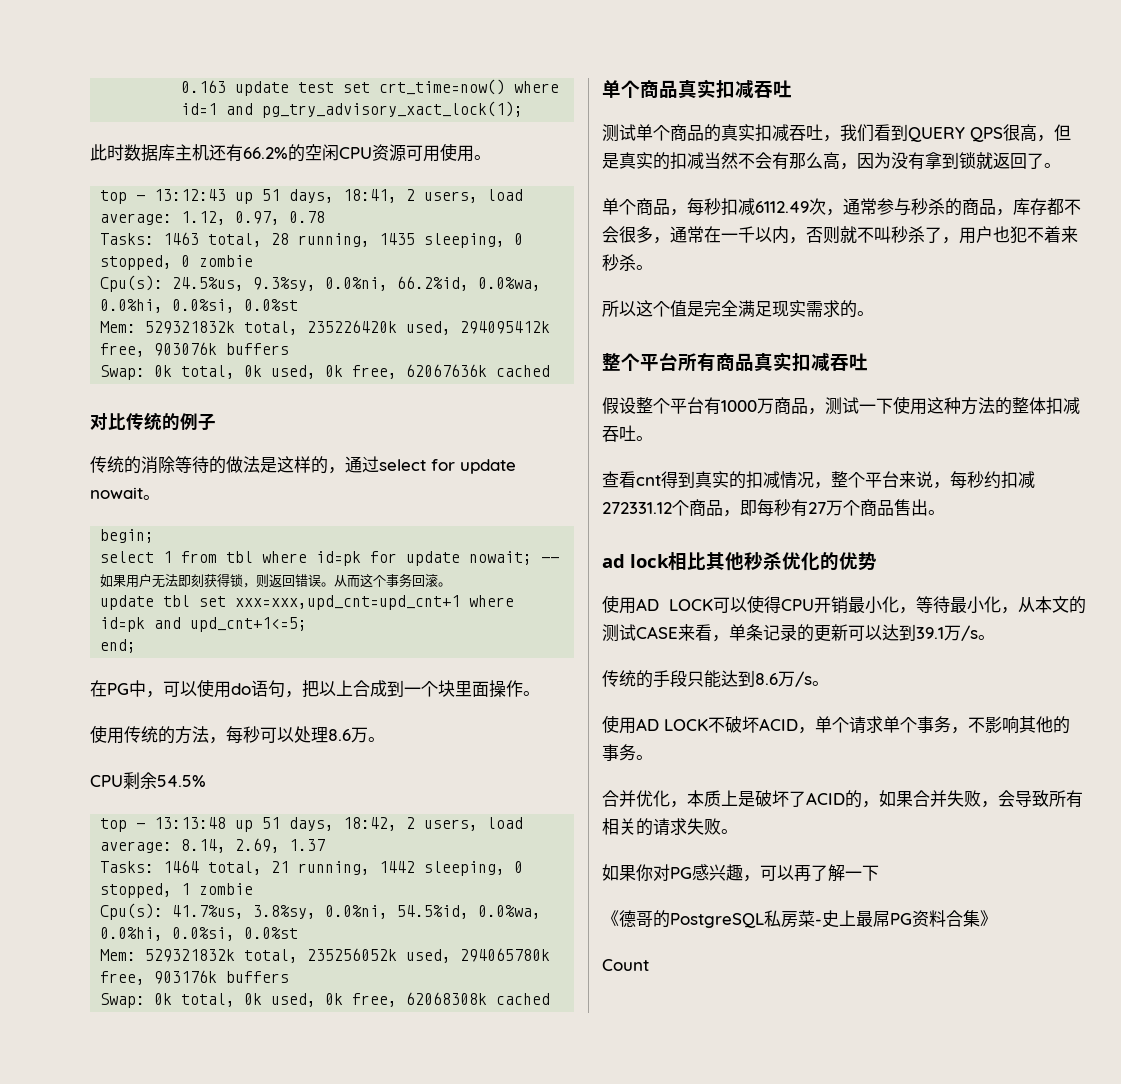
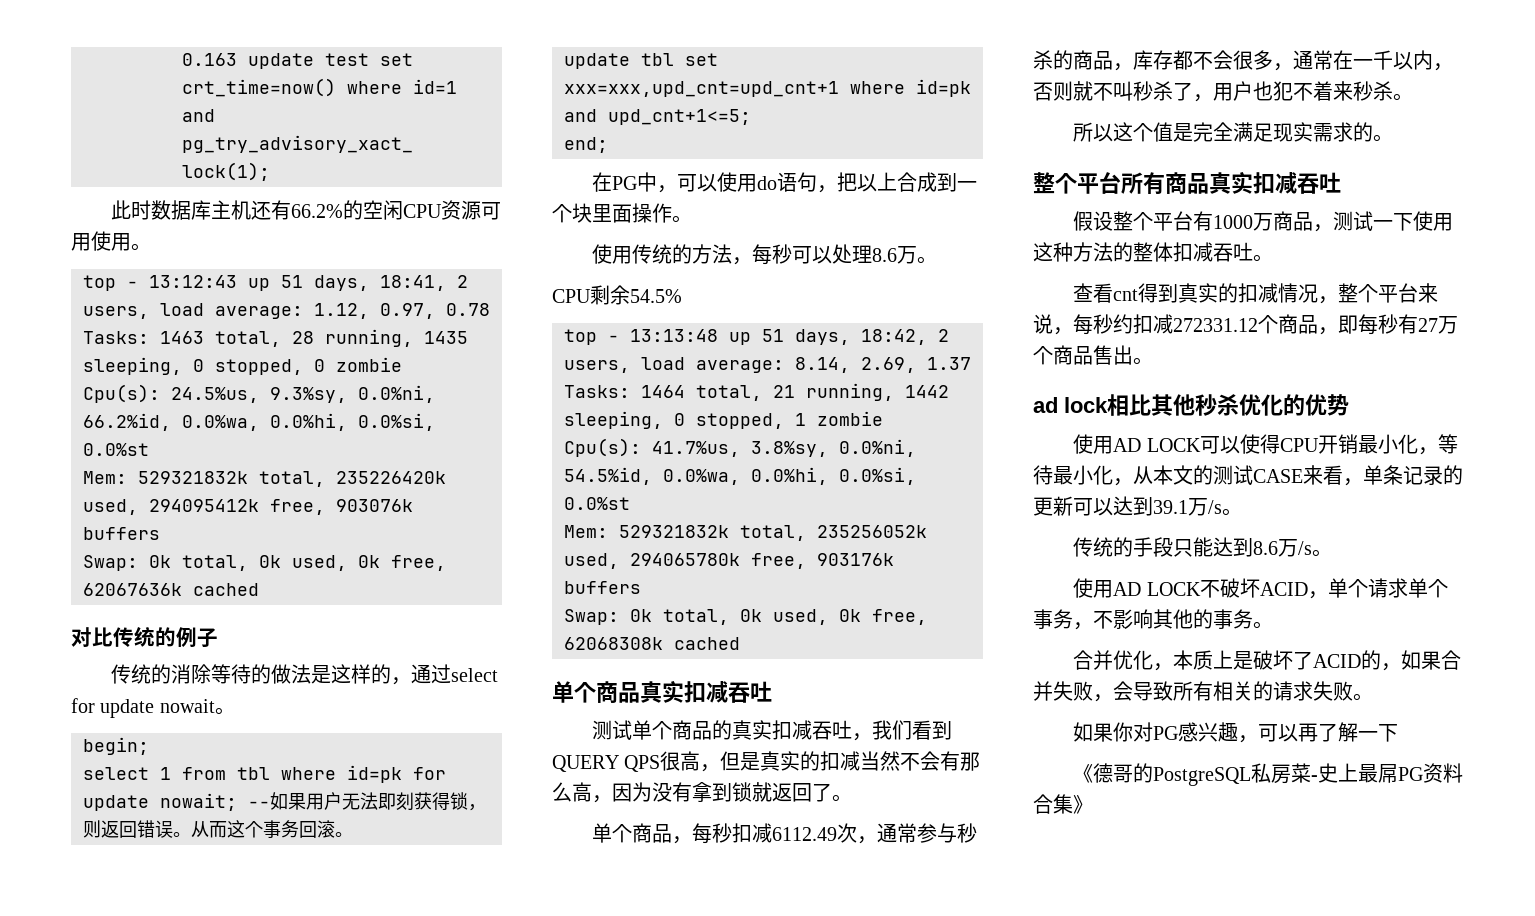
- Count

